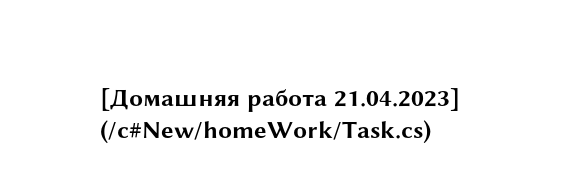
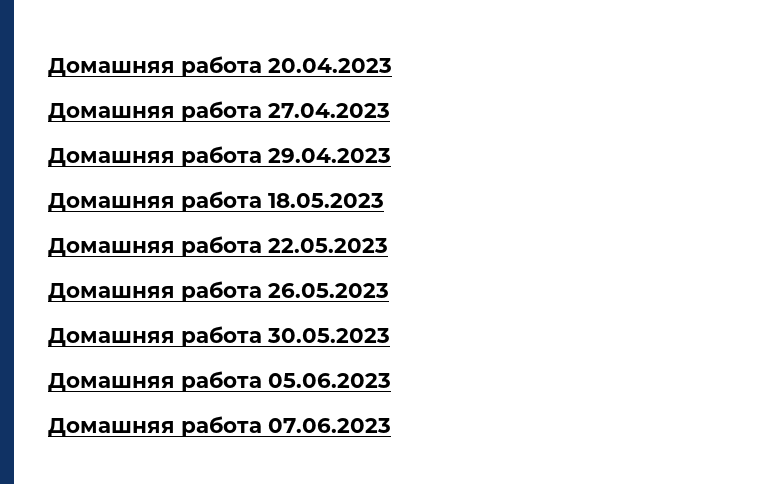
- [Домашняя работа 21.04.2023] (/c#New/homeWork/Task.cs)
+ Домашняя работа 20.04.2023
+ Домашняя работа 27.04.2023
+ Домашняя работа 29.04.2023
+ Домашняя работа 18.05.2023
+ Домашняя работа 22.05.2023
+ Домашняя работа 26.05.2023
+ Домашняя работа 30.05.2023
+ Домашняя работа 05.06.2023
+ Домашняя работа 07.06.2023

